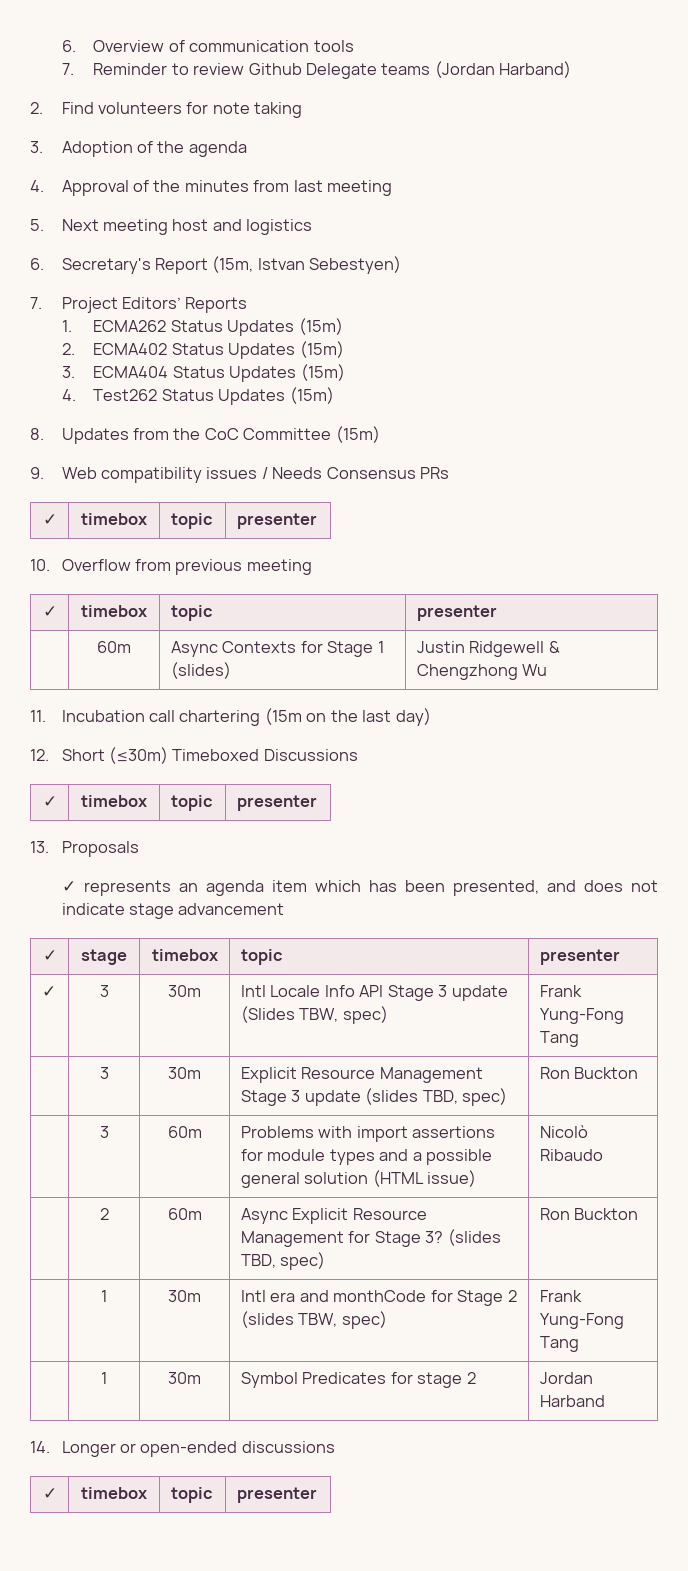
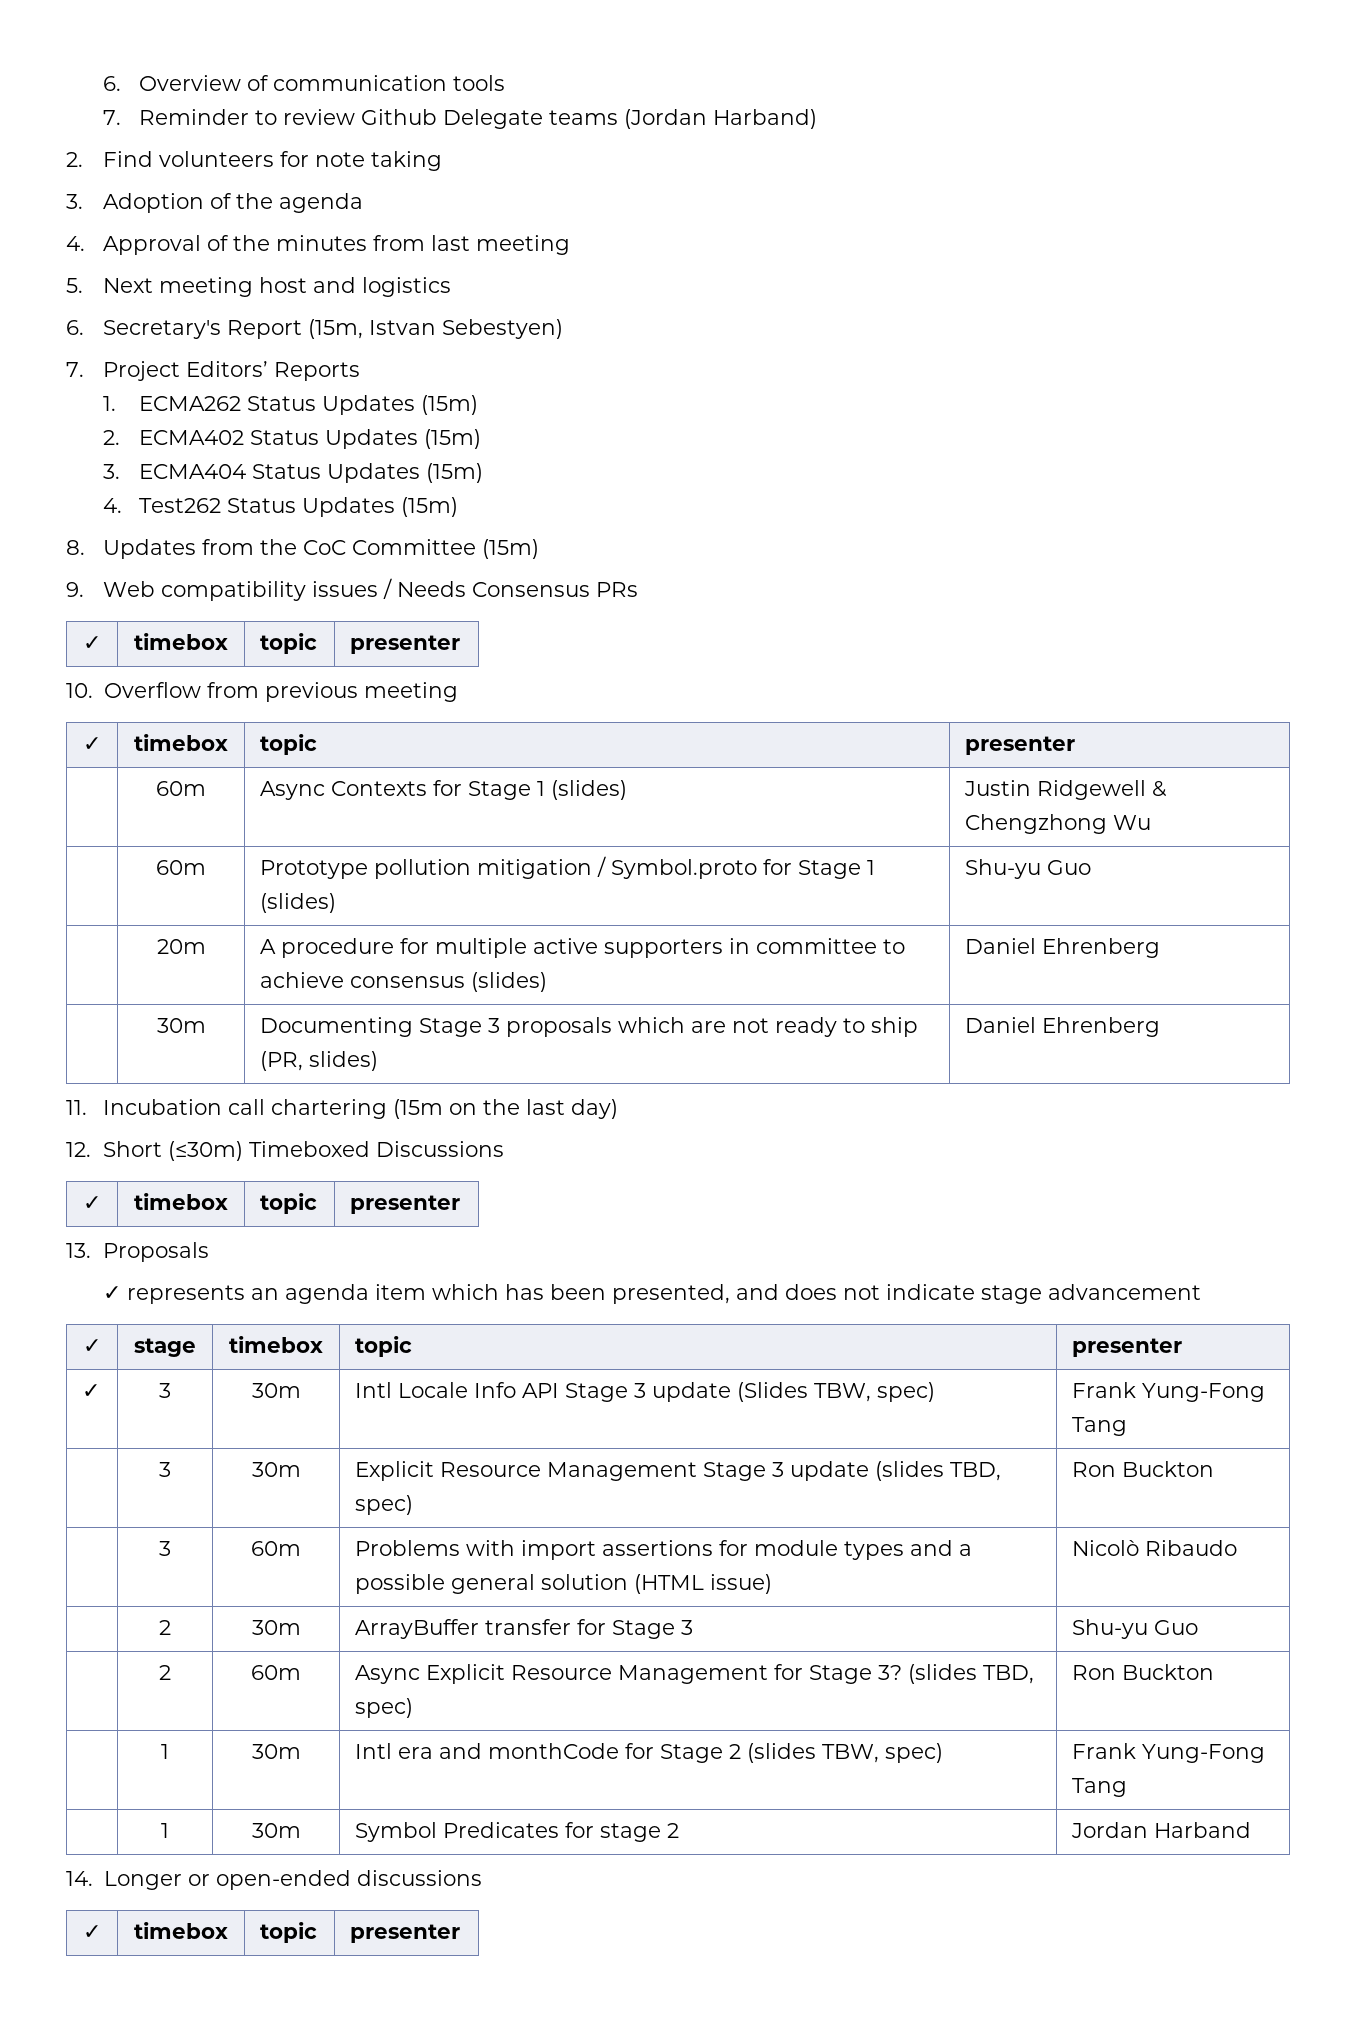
+ | 60m | Prototype pollution mitigation / Symbol.proto for Stage 1 (slides) | Shu-yu Guo
+ | 20m | A procedure for multiple active supporters in committee to achieve consensus (slides) | Daniel Ehrenberg
+ | 30m | Documenting Stage 3 proposals which are not ready to ship (PR, slides) | Daniel Ehrenberg
+ | 2 | 30m | ArrayBuffer transfer for Stage 3 | Shu-yu Guo

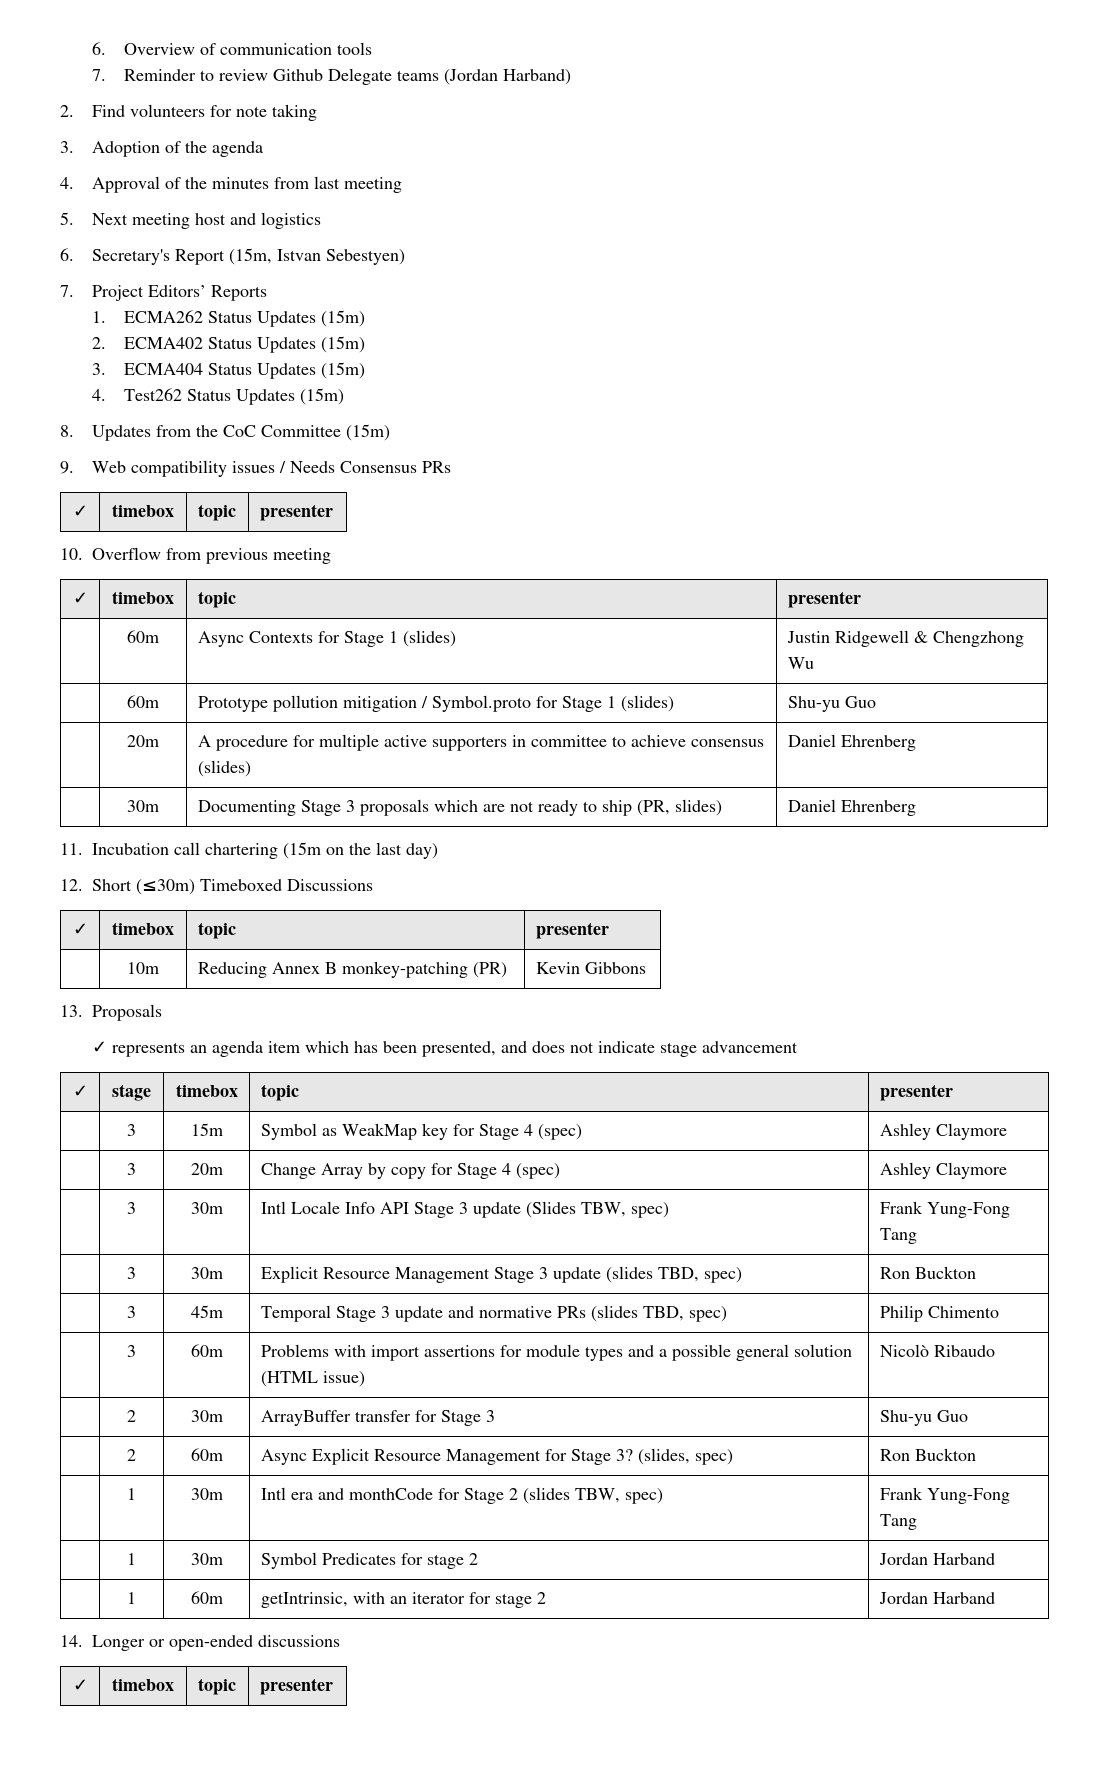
+ | 10m | Reducing Annex B monkey-patching (PR) | Kevin Gibbons
- ✓ | 3 | 30m | Intl Locale Info API Stage 3 update (Slides TBW, spec) | Frank Yung-Fong Tang
+ | 3 | 15m | Symbol as WeakMap key for Stage 4 (spec) | Ashley Claymore
+ | 3 | 20m | Change Array by copy for Stage 4 (spec) | Ashley Claymore
+ | 3 | 30m | Intl Locale Info API Stage 3 update (Slides TBW, spec) | Frank Yung-Fong Tang
+ | 3 | 45m | Temporal Stage 3 update and normative PRs (slides TBD, spec) | Philip Chimento
- | 2 | 60m | Async Explicit Resource Management for Stage 3? (slides TBD, spec) | Ron Buckton
+ | 2 | 60m | Async Explicit Resource Management for Stage 3? (slides, spec) | Ron Buckton
+ | 1 | 60m | getIntrinsic, with an iterator for stage 2 | Jordan Harband

